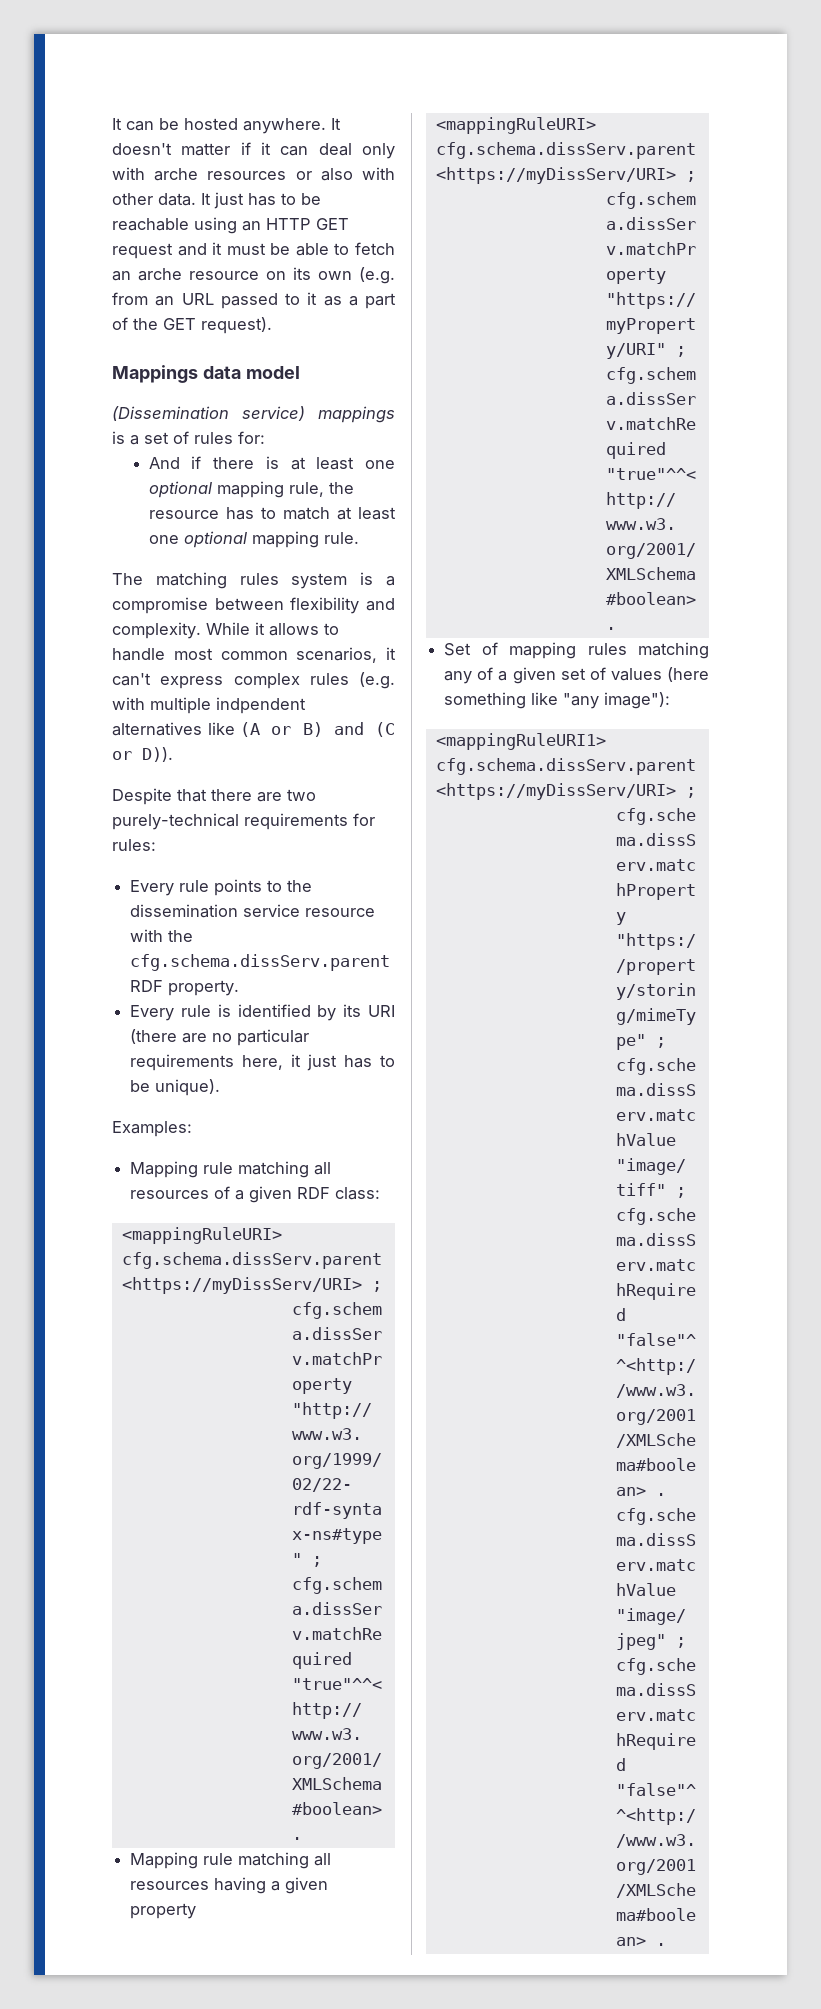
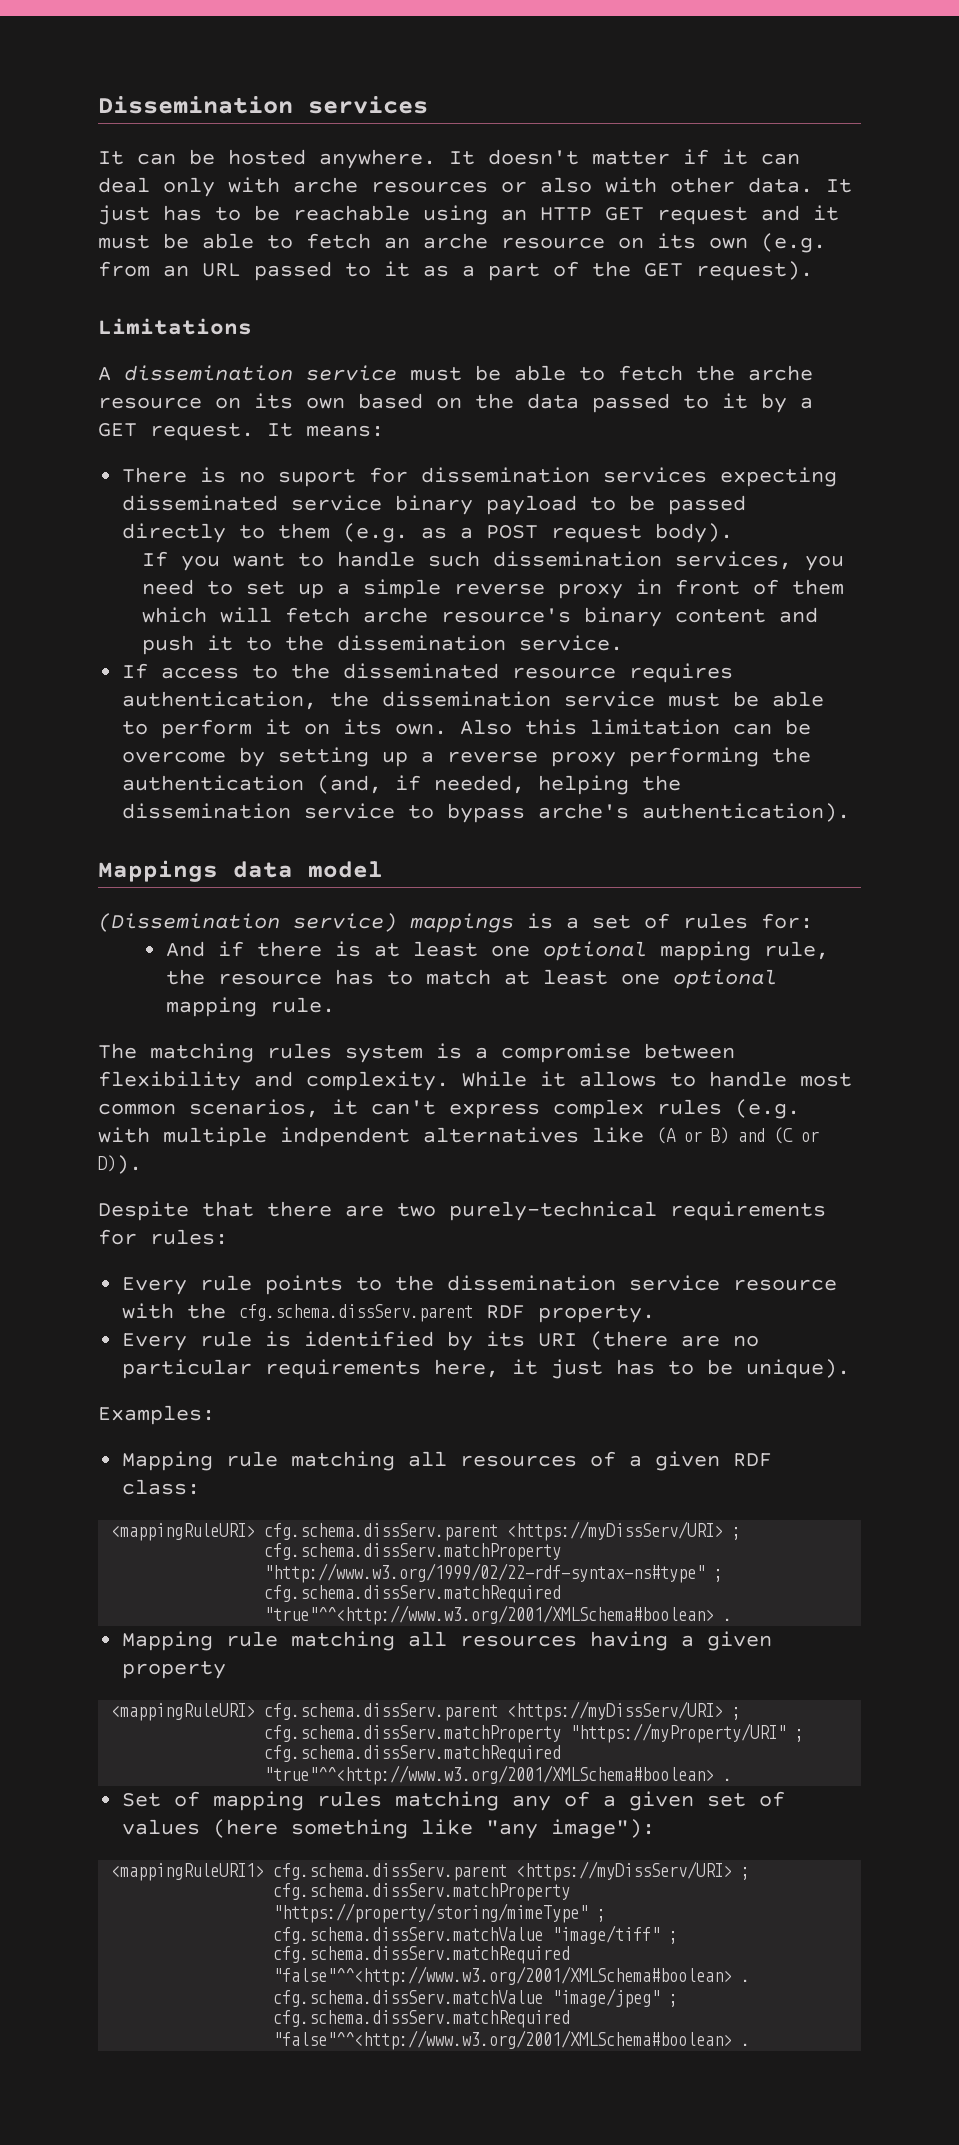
+ Dissemination services
+ Limitations
+ A dissemination service must be able to fetch the arche resource on its own based on the data passed to it by a GET request. It means:
+ There is no suport for dissemination services expecting disseminated service binary payload to be passed directly to them (e.g. as a POST request body).
+ If you want to handle such dissemination services, you need to set up a simple reverse proxy in front of them which will fetch arche resource's binary content and push it to the dissemination service.
+ If access to the disseminated resource requires authentication, the dissemination service must be able to perform it on its own. Also this limitation can be overcome by setting up a reverse proxy performing the authentication (and, if needed, helping the dissemination service to bypass arche's authentication).

